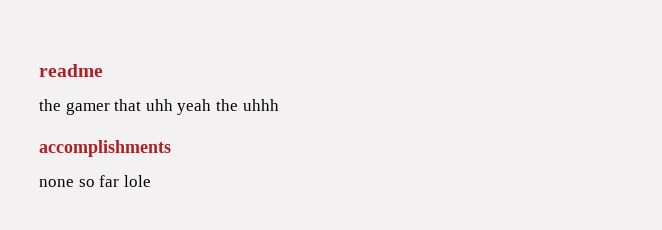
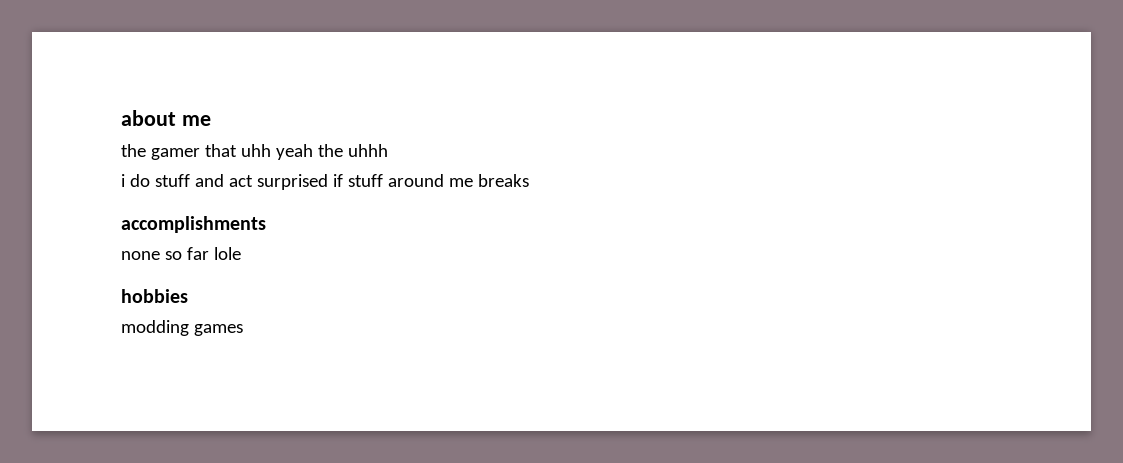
- readme
+ about me
+ i do stuff and act surprised if stuff around me breaks
+ hobbies
+ modding games

